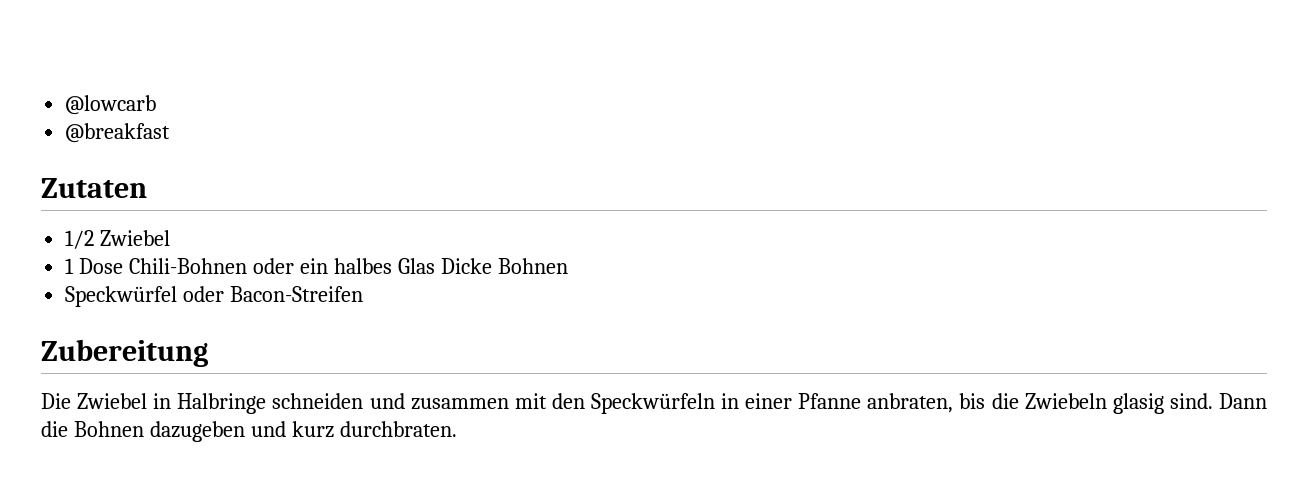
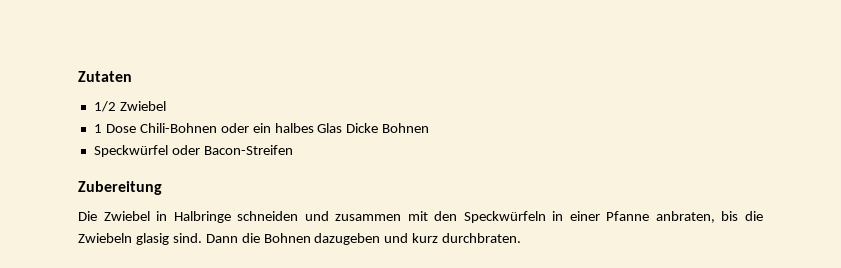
- @lowcarb
- @breakfast

